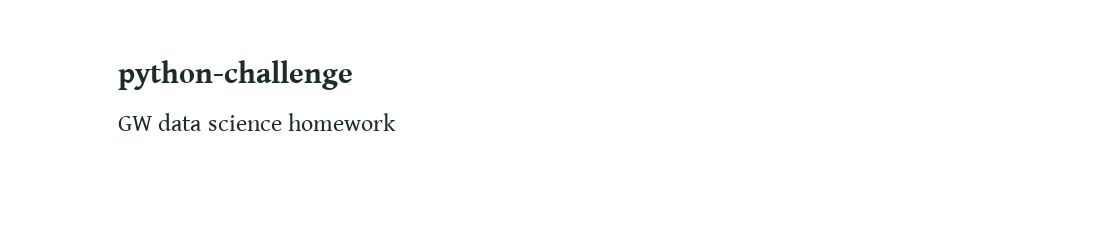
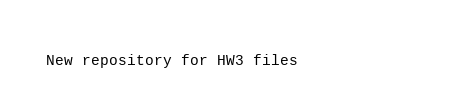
- python-challenge
- GW data science homework
+ New repository for HW3 files

